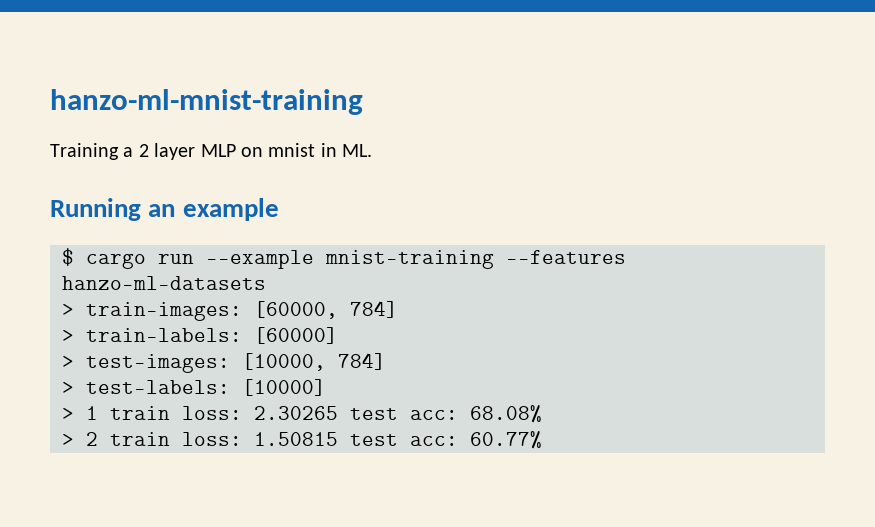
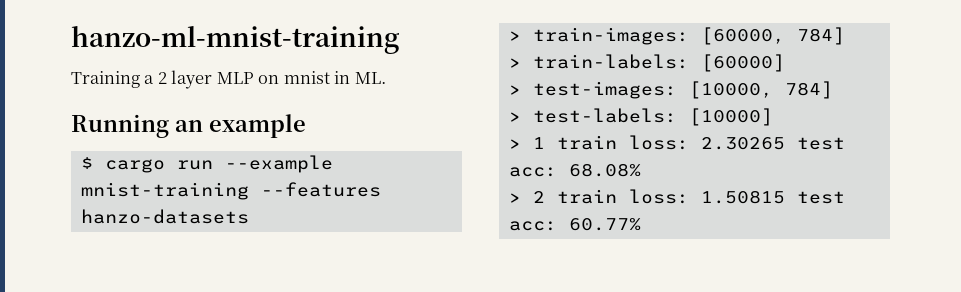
- $ cargo run --example mnist-training --features hanzo-ml-datasets
+ $ cargo run --example mnist-training --features hanzo-datasets

